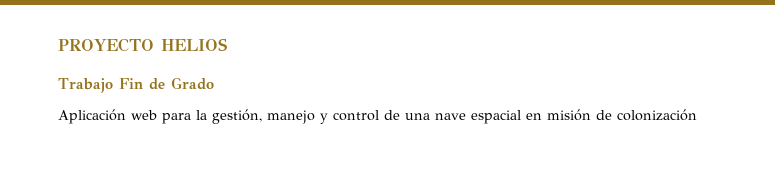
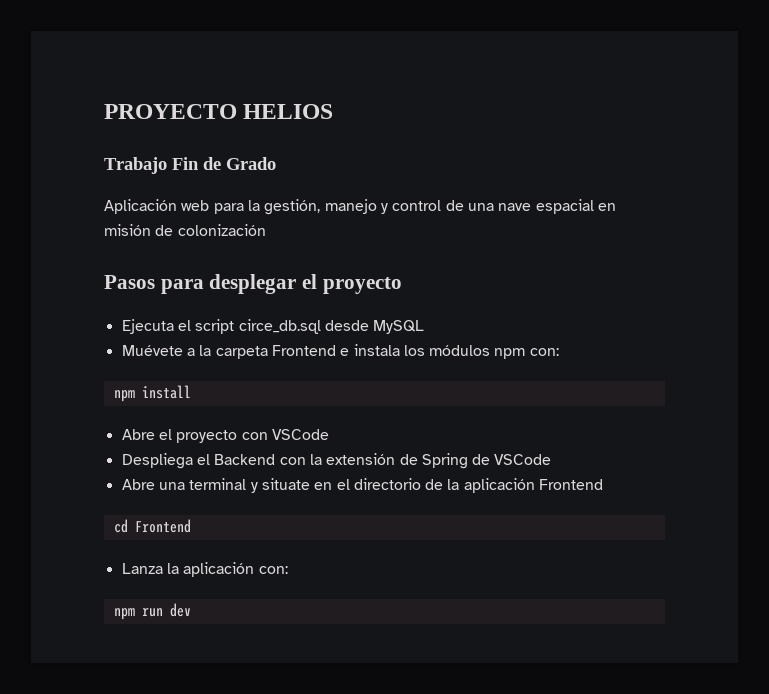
+ Pasos para desplegar el proyecto
+ Ejecuta el script circe_db.sql desde MySQL
+ Muévete a la carpeta Frontend e instala los módulos npm con:
+ npm install
+ Abre el proyecto con VSCode
+ Despliega el Backend con la extensión de Spring de VSCode
+ Abre una terminal y situate en el directorio de la aplicación Frontend
+ cd Frontend
+ Lanza la aplicación con:
+ npm run dev

